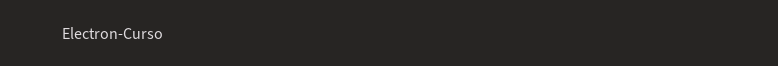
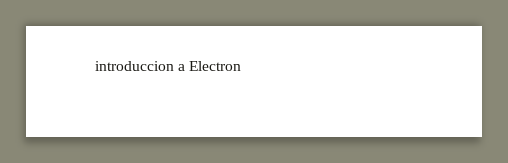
- Electron-Curso
+ introduccion a Electron

